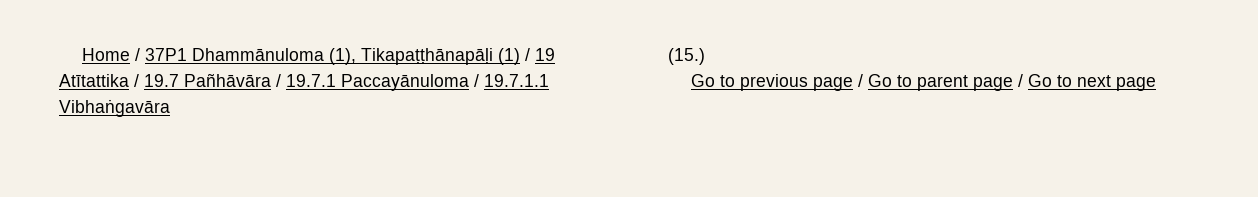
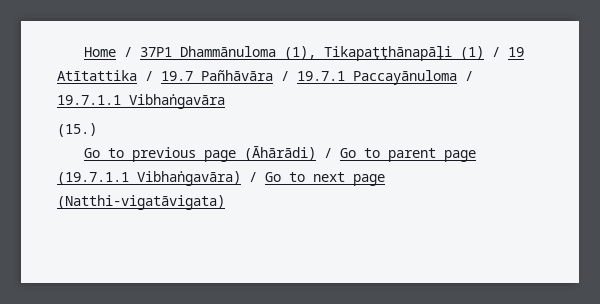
- Go to previous page / Go to parent page / Go to next page
+ Go to previous page (Āhārādi) / Go to parent page (19.7.1.1 Vibhaṅgavāra) / Go to next page (Natthi-vigatāvigata)

